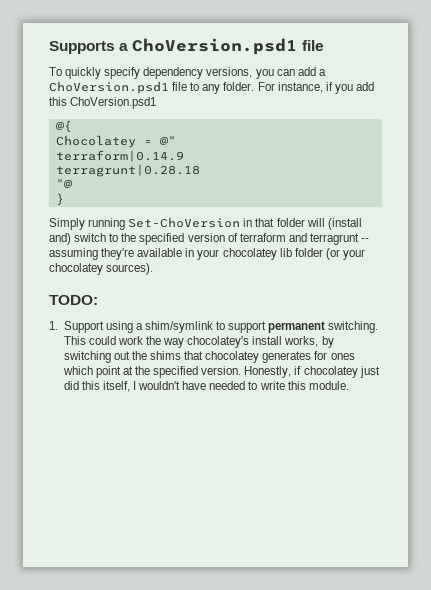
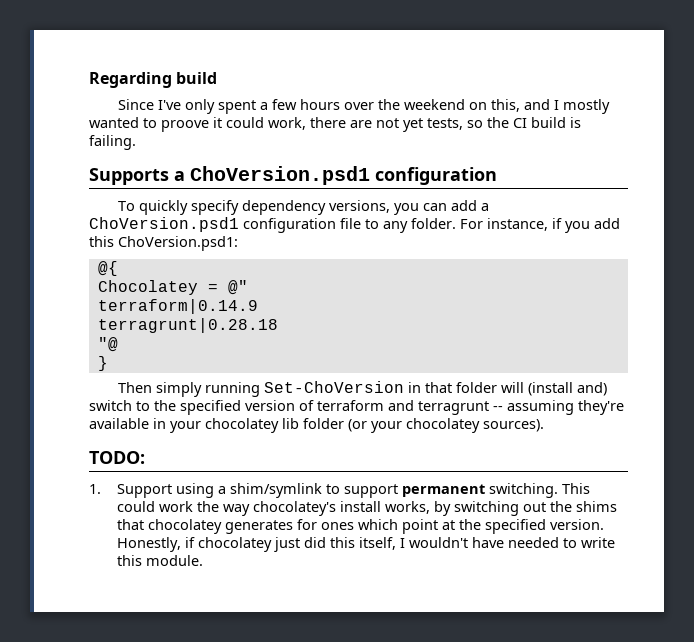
+ Regarding build
+ Since I've only spent a few hours over the weekend on this, and I mostly wanted to proove it could work, there are not yet tests, so the CI build is failing.
- Supports a ChoVersion.psd1 file
+ Supports a ChoVersion.psd1 configuration
- To quickly specify dependency versions, you can add a ChoVersion.psd1 file to any folder.
+ To quickly specify dependency versions, you can add a ChoVersion.psd1 configuration file to any folder.
- For instance, if you add this ChoVersion.psd1
+ For instance, if you add this ChoVersion.psd1:
- Simply running Set-ChoVersion in that folder will (install and) switch to the specified version of terraform and terragrunt -- assuming they're available in your chocolatey lib folder (or your chocolatey sources).
+ Then simply running Set-ChoVersion in that folder will (install and) switch to the specified version of terraform and terragrunt -- assuming they're available in your chocolatey lib folder (or your chocolatey sources).

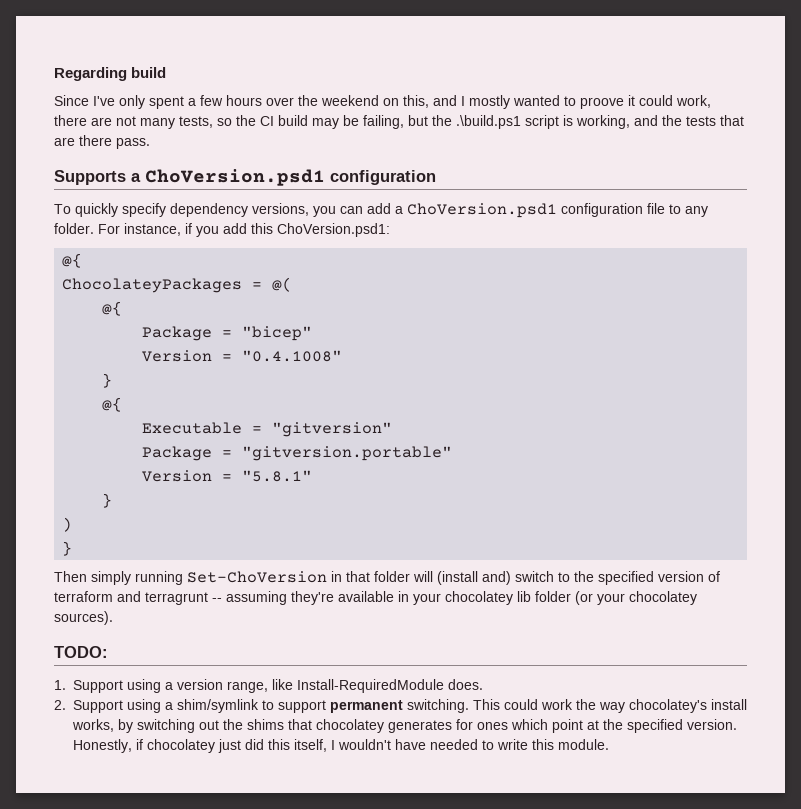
- Since I've only spent a few hours over the weekend on this, and I mostly wanted to proove it could work, there are not yet tests, so the CI build is failing.
+ Since I've only spent a few hours over the weekend on this, and I mostly wanted to proove it could work, there are not many tests, so the CI build may be failing, but the .\build.ps1 script is working, and the tests that are there pass.
- Chocolatey = @"
- terraform|0.14.9
- terragrunt|0.28.18
- "@
+ ChocolateyPackages = @(
+ @{
+ Package = "bicep"
+ Version = "0.4.1008"
+ }
+ @{
+ Executable = "gitversion"
+ Package = "gitversion.portable"
+ Version = "5.8.1"
+ }
+ )
- 1. Support using a shim/symlink to support permanent switching.
+ 1. Support using a version range, like Install-RequiredModule does.
+ 2. Support using a shim/symlink to support permanent switching.

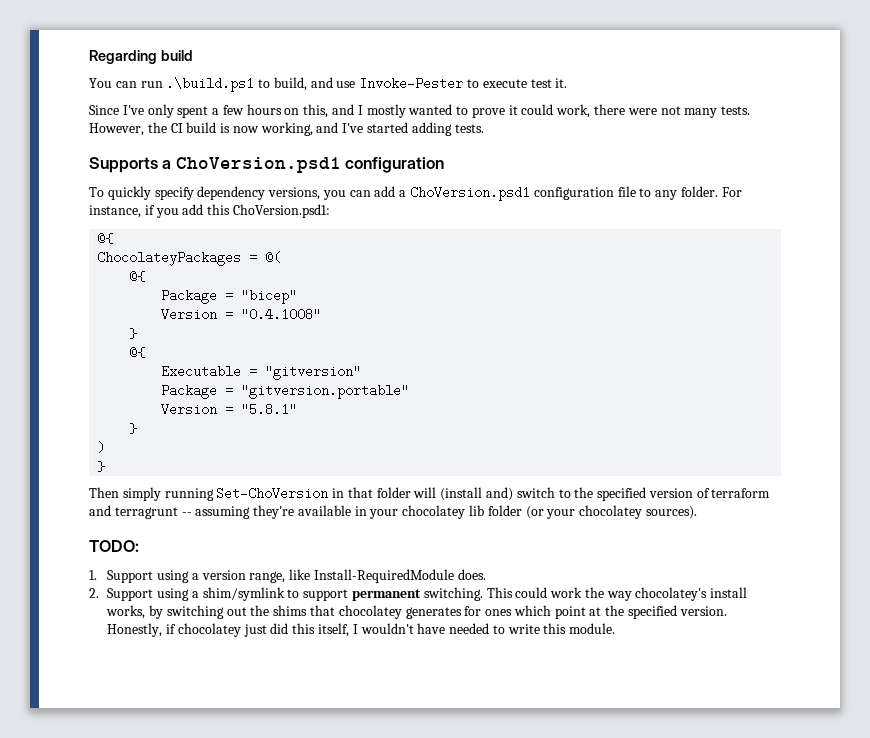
+ You can run .\build.ps1 to build, and use Invoke-Pester to execute test it.
- Since I've only spent a few hours over the weekend on this, and I mostly wanted to proove it could work, there are not many tests, so the CI build may be failing, but the .\build.ps1 script is working, and the tests that are there pass.
+ Since I've only spent a few hours on this, and I mostly wanted to prove it could work, there were not many tests. However, the CI build is now working, and I've started adding tests.

